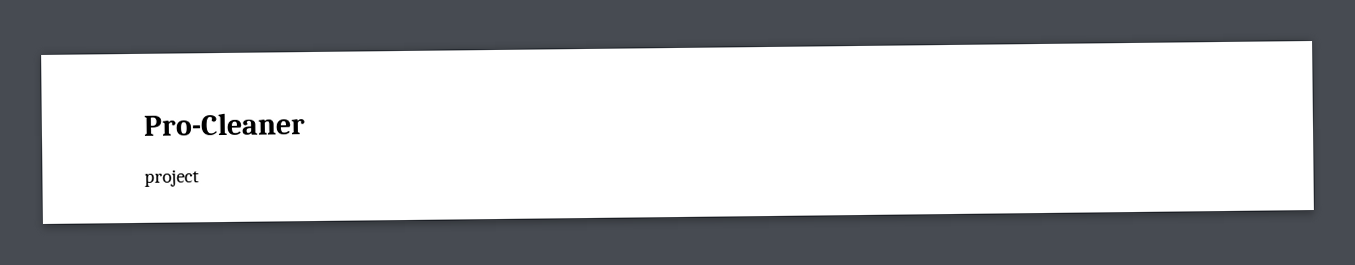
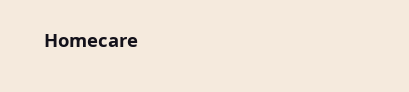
- Pro-Cleaner
- project
+ Homecare

